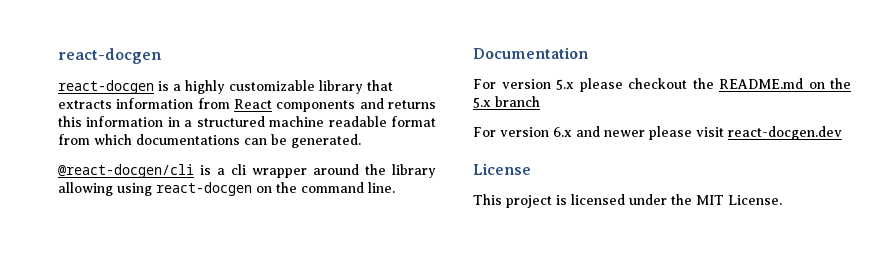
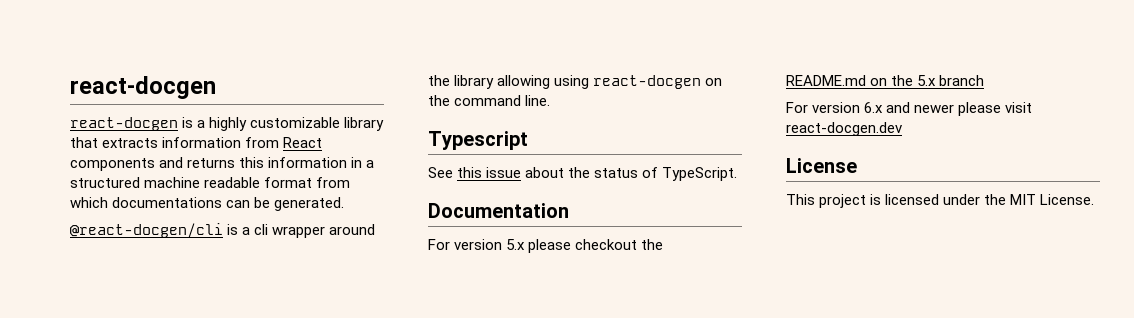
+ Typescript
+ See this issue about the status of TypeScript.

